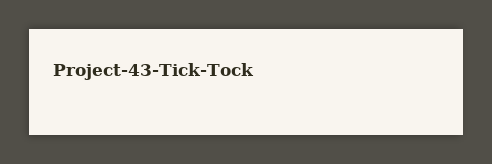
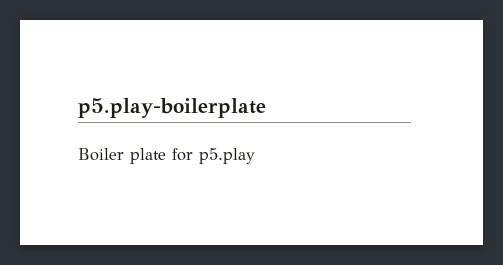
- Project-43-Tick-Tock
+ p5.play-boilerplate
+ Boiler plate for p5.play

